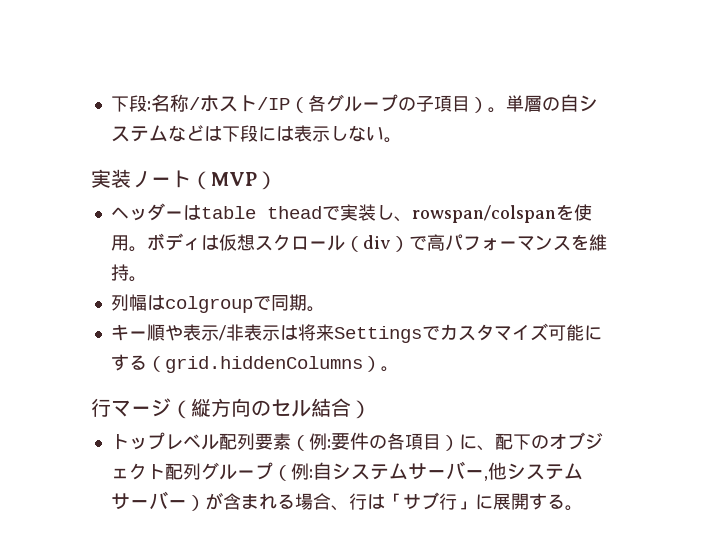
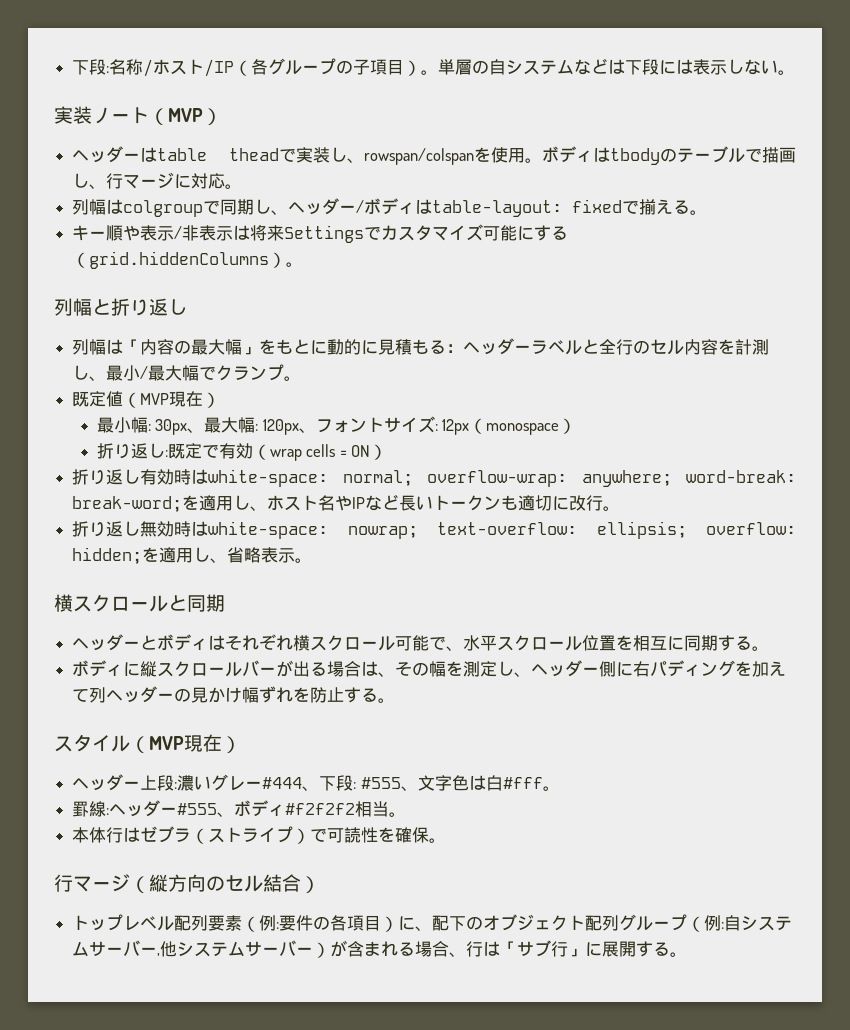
- ボディは仮想スクロール（div）で高パフォーマンスを維持。
+ ボディはtbodyのテーブルで描画し、行マージに対応。
- 列幅はcolgroupで同期。
+ 列幅はcolgroupで同期し、ヘッダー/ボディはtable-layout: fixedで揃える。
+ 列幅と折り返し
+ 列幅は「内容の最大幅」をもとに動的に見積もる：ヘッダーラベルと全行のセル内容を計測し、最小/最大幅でクランプ。
+ 既定値（MVP現在）
+ 最小幅: 30px、最大幅: 120px、フォントサイズ: 12px（monospace）
+ 折り返し:既定で有効（wrap cells = ON）
+ 折り返し有効時はwhite-space: normal; overflow-wrap: anywhere; word-break: break-word;を適用し、ホスト名やIPなど長いトークンも適切に改行。
+ 折り返し無効時はwhite-space: nowrap; text-overflow: ellipsis; overflow: hidden;を適用し、省略表示。
+ 横スクロールと同期
+ ヘッダーとボディはそれぞれ横スクロール可能で、水平スクロール位置を相互に同期する。
+ ボディに縦スクロールバーが出る場合は、その幅を測定し、ヘッダー側に右パディングを加えて列ヘッダーの見かけ幅ずれを防止する。
+ スタイル（MVP現在）
+ ヘッダー上段:濃いグレー#444、下段: #555、文字色は白#fff。
+ 罫線:ヘッダー#555、ボディ#f2f2f2相当。
+ 本体行はゼブラ（ストライプ）で可読性を確保。

